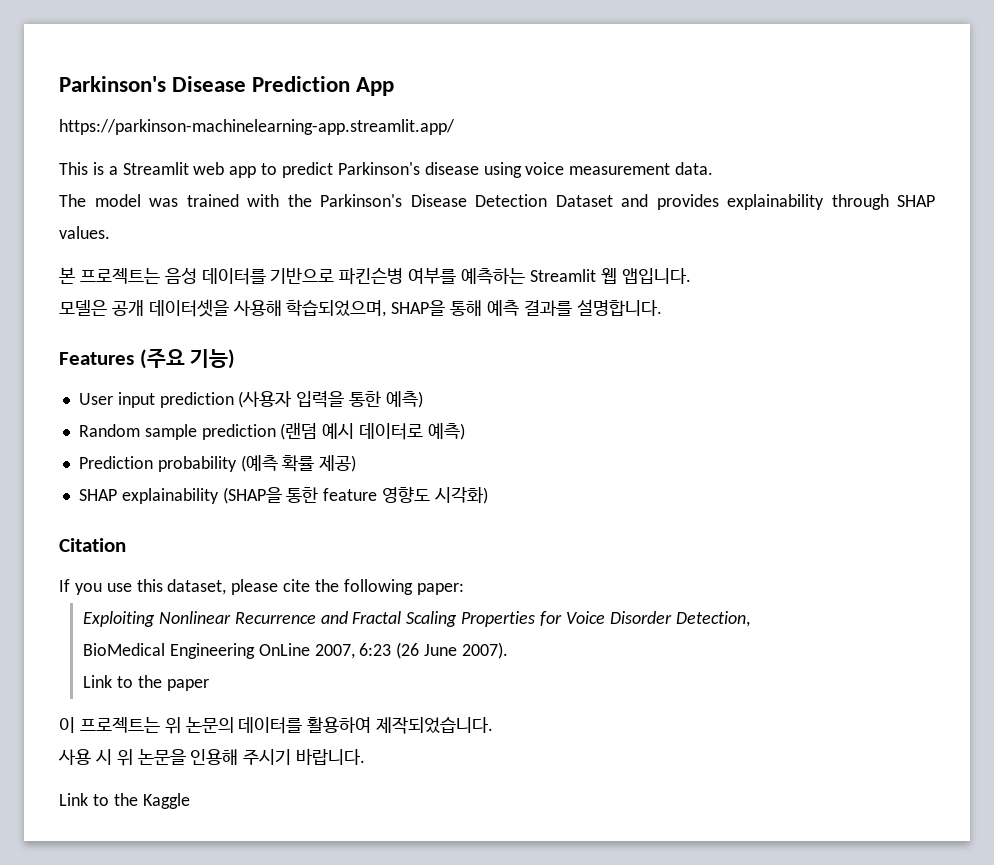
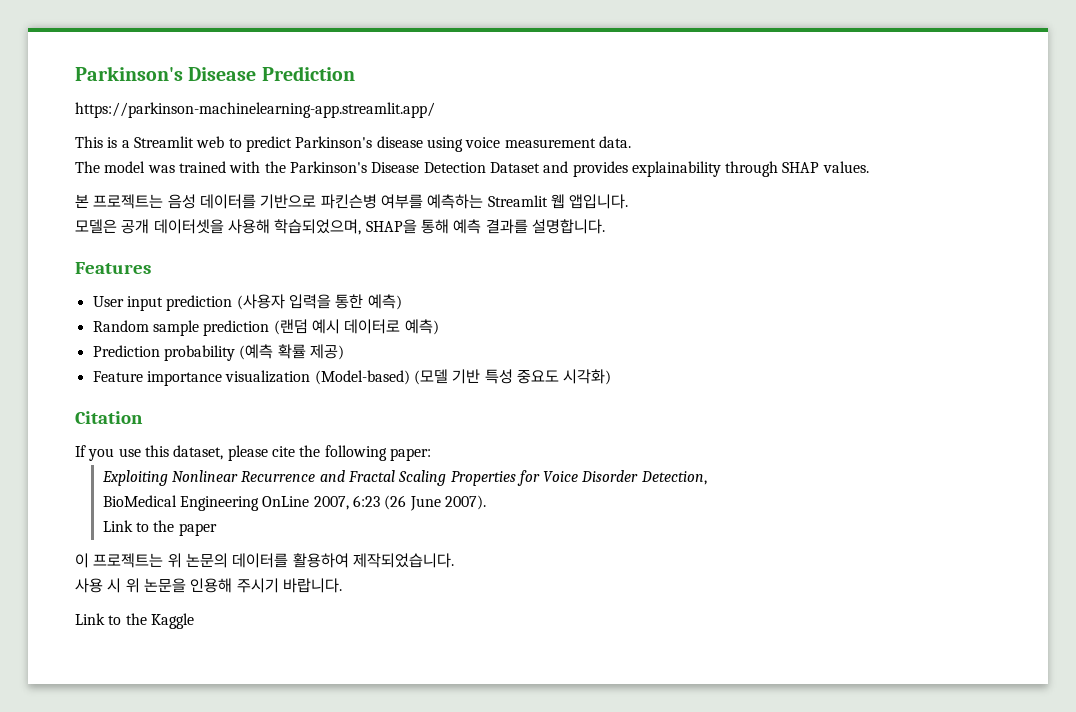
- Parkinson's Disease Prediction App
+ Parkinson's Disease Prediction
- This is a Streamlit web app to predict Parkinson's disease using voice measurement data.
+ This is a Streamlit web to predict Parkinson's disease using voice measurement data.
- Features (주요 기능)
+ Features
- SHAP explainability (SHAP을 통한 feature 영향도 시각화)
+ Feature importance visualization (Model-based) (모델 기반 특성 중요도 시각화)

